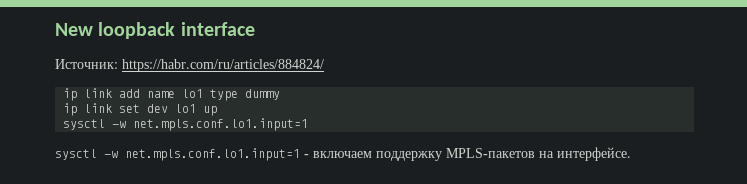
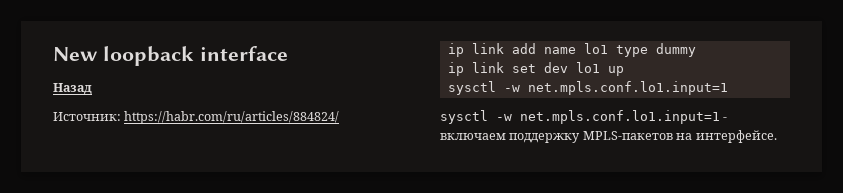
+ Назад

